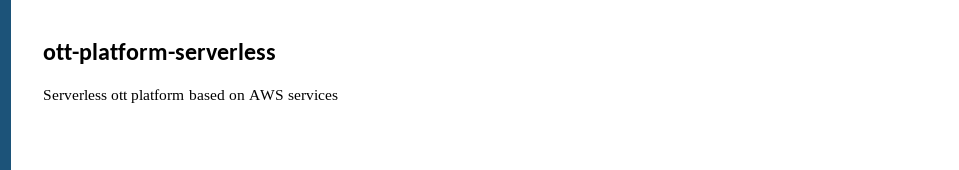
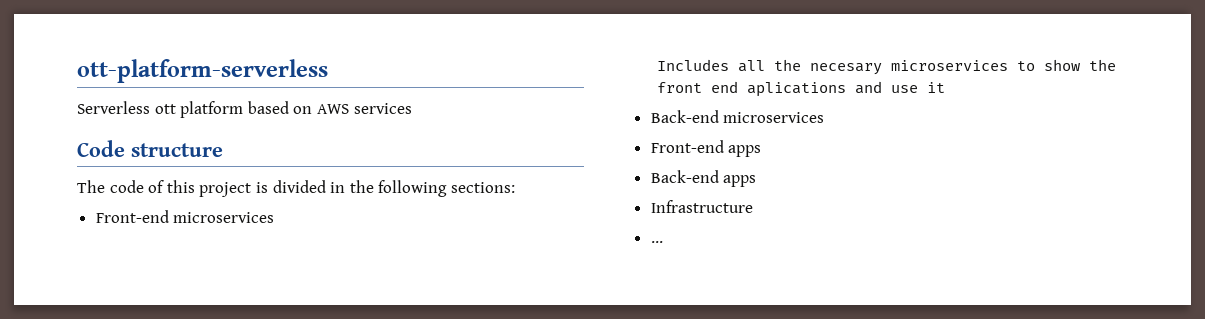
+ Code structure
+ The code of this project is divided in the following sections:
+ Front-end microservices
+ Includes all the necesary microservices to show the front end aplications and use it
+ Back-end microservices
+ Front-end apps
+ Back-end apps
+ Infrastructure
+ ...

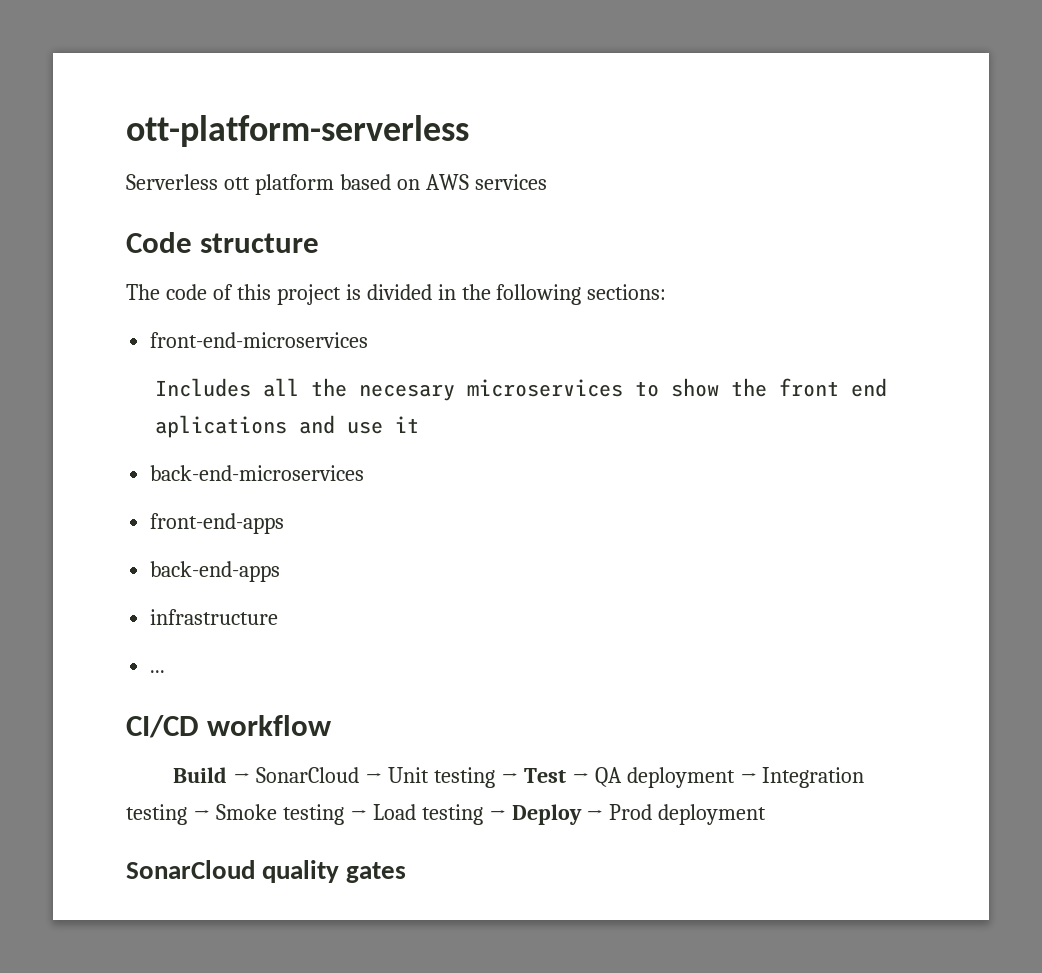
- Front-end microservices
+ front-end-microservices
- Back-end microservices
- Front-end apps
- Back-end apps
- Infrastructure
+ back-end-microservices
+ front-end-apps
+ back-end-apps
+ infrastructure
  ...
+ CI/CD workflow
+ Build → SonarCloud → Unit testing → Test → QA deployment → Integration testing → Smoke testing → Load testing → Deploy → Prod deployment
+ SonarCloud quality gates

